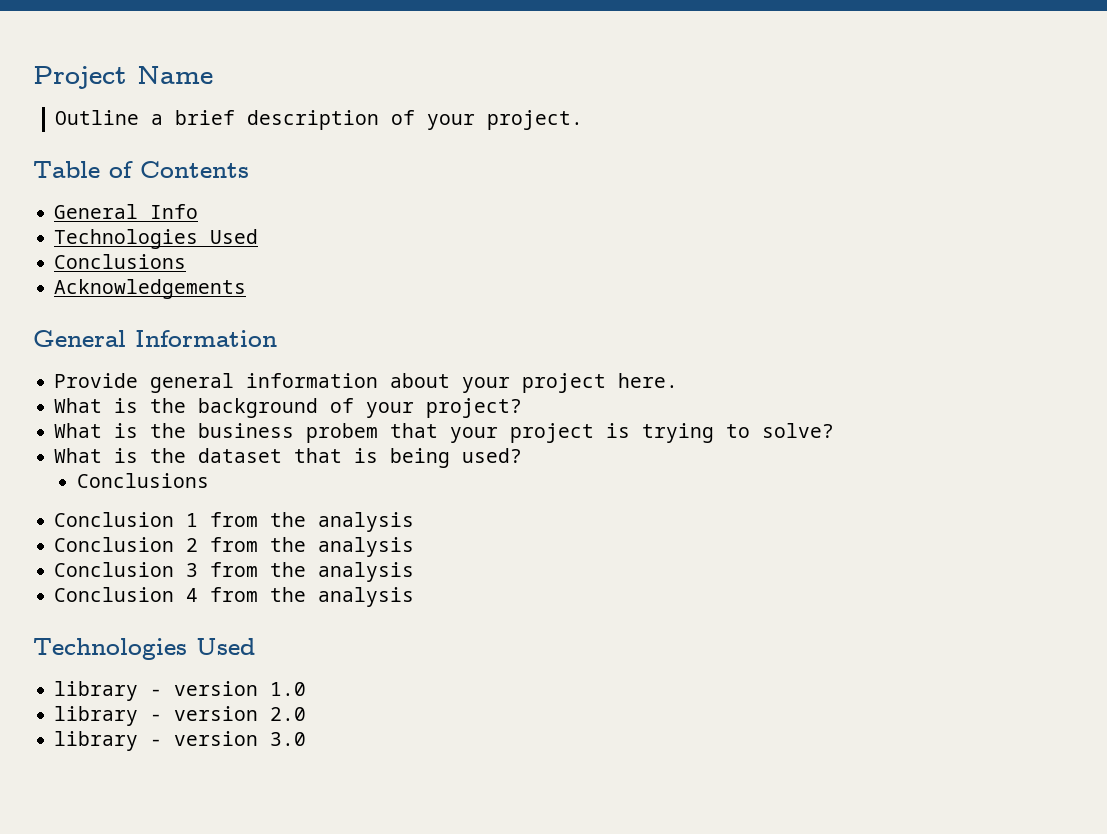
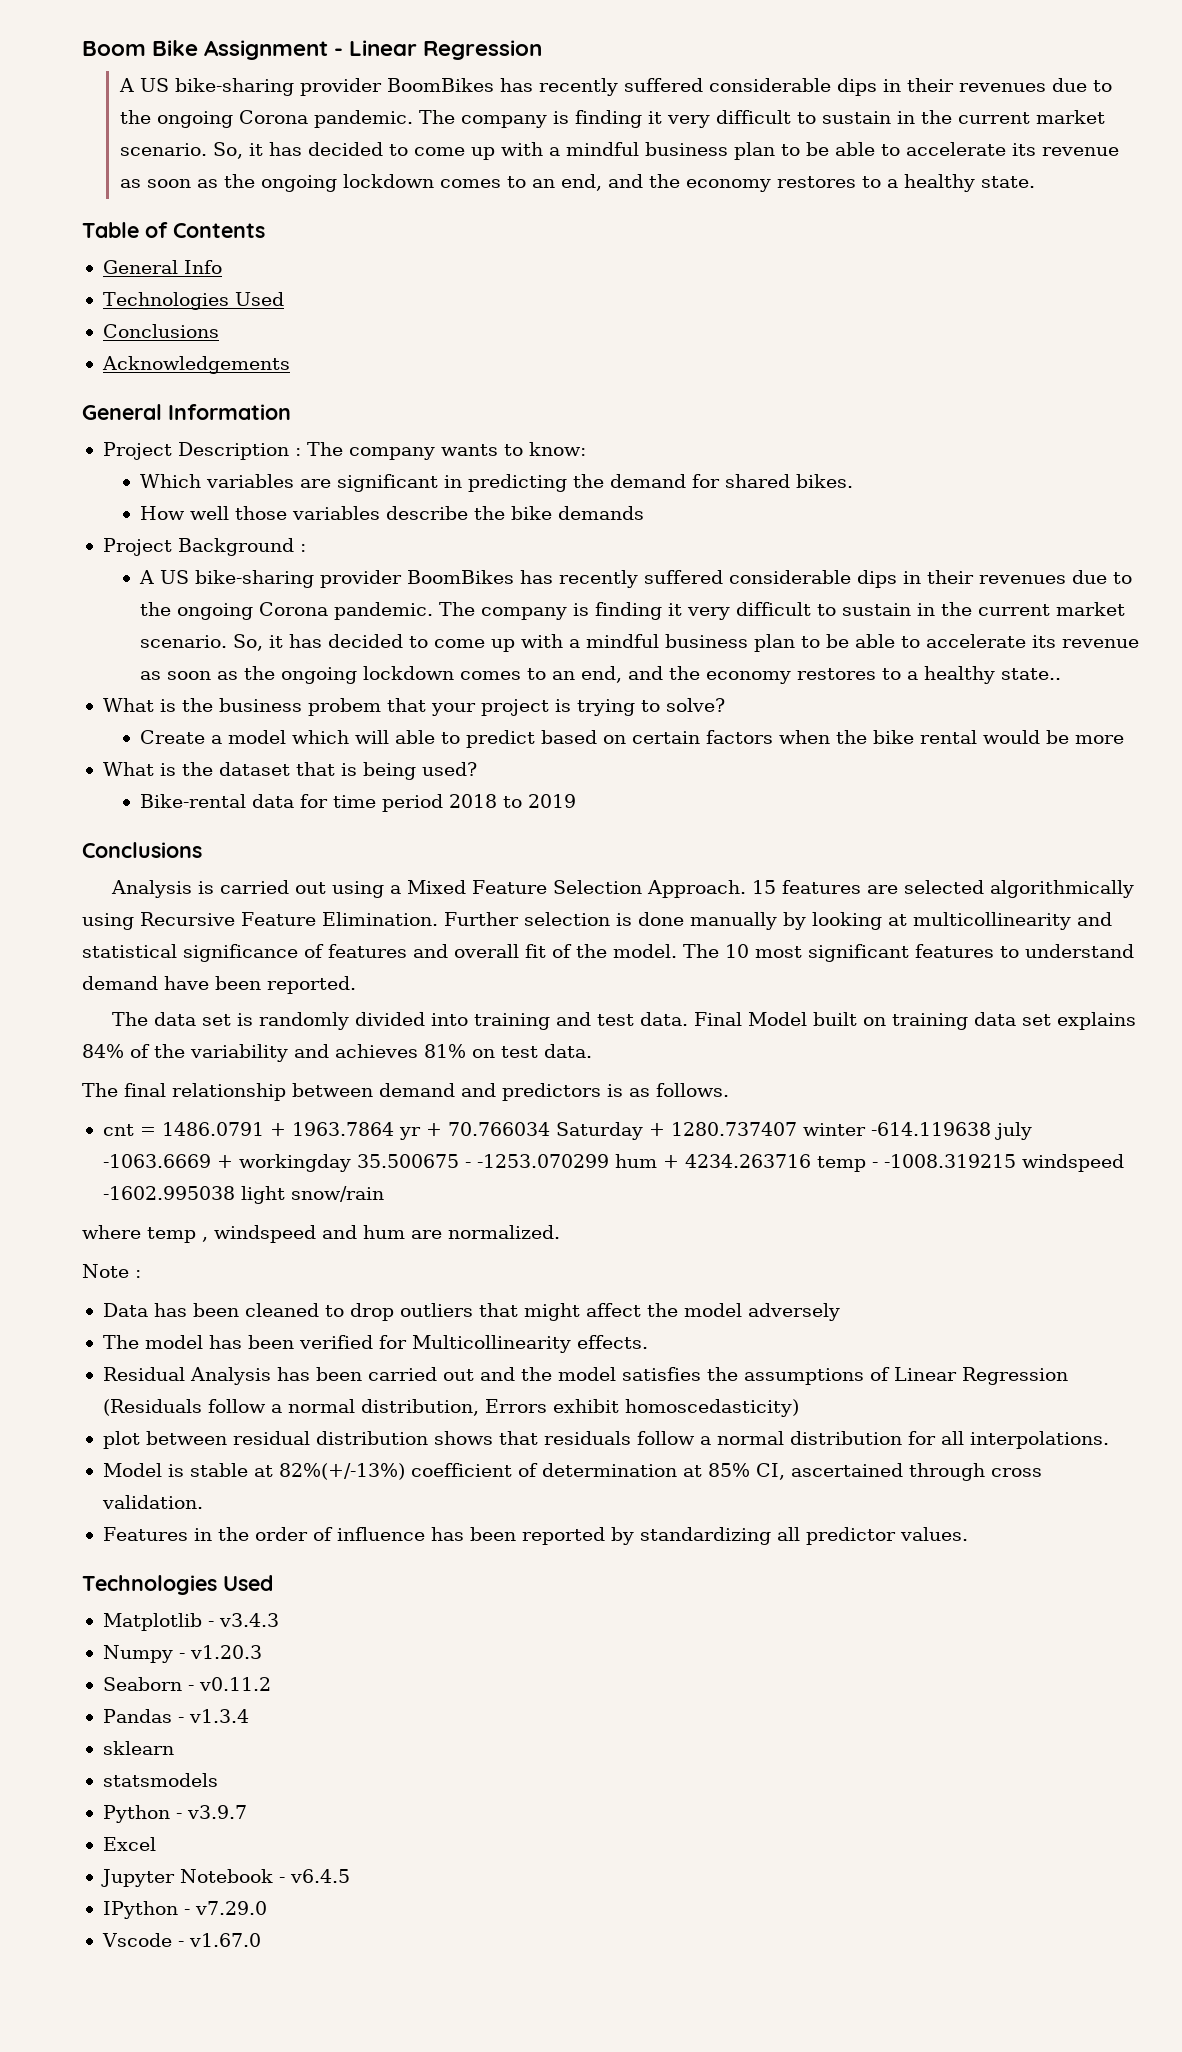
- Project Name
- Outline a brief description of your project.
+ Boom Bike Assignment - Linear Regression
+ A US bike-sharing provider BoomBikes has recently suffered considerable dips in their revenues due to the ongoing Corona pandemic. The company is finding it very difficult to sustain in the current market scenario. So, it has decided to come up with a mindful business plan to be able to accelerate its revenue as soon as the ongoing lockdown comes to an end, and the economy restores to a healthy state.
- Provide general information about your project here.
- What is the background of your project?
+ Project Description : The company wants to know:
+ Which variables are significant in predicting the demand for shared bikes.
+ How well those variables describe the bike demands
+ Project Background :
+ A US bike-sharing provider BoomBikes has recently suffered considerable dips in their revenues due to the ongoing Corona pandemic. The company is finding it very difficult to sustain in the current market scenario. So, it has decided to come up with a mindful business plan to be able to accelerate its revenue as soon as the ongoing lockdown comes to an end, and the economy restores to a healthy state..
+ Create a model which will able to predict based on certain factors when the bike rental would be more
  What is the dataset that is being used?
+ Bike-rental data for time period 2018 to 2019
  Conclusions
- Conclusion 1 from the analysis
- Conclusion 2 from the analysis
- Conclusion 3 from the analysis
- Conclusion 4 from the analysis
+ Analysis is carried out using a Mixed Feature Selection Approach. 15 features are selected algorithmically using Recursive Feature Elimination. Further selection is done manually by looking at multicollinearity and statistical significance of features and overall fit of the model. The 10 most significant features to understand demand have been reported.
+ The data set is randomly divided into training and test data. Final Model built on training data set explains 84% of the variability and achieves 81% on test data.
+ The final relationship between demand and predictors is as follows.
+ cnt = 1486.0791 + 1963.7864 yr + 70.766034 Saturday + 1280.737407 winter -614.119638 july -1063.6669 + workingday 35.500675 - -1253.070299 hum + 4234.263716 temp - -1008.319215 windspeed -1602.995038 light snow/rain
+ where temp , windspeed and hum are normalized.
+ Note :
+ Data has been cleaned to drop outliers that might affect the model adversely
+ The model has been verified for Multicollinearity effects.
+ Residual Analysis has been carried out and the model satisfies the assumptions of Linear Regression (Residuals follow a normal distribution, Errors exhibit homoscedasticity)
+ plot between residual distribution shows that residuals follow a normal distribution for all interpolations.
+ Model is stable at 82%(+/-13%) coefficient of determination at 85% CI, ascertained through cross validation.
+ Features in the order of influence has been reported by standardizing all predictor values.
  Technologies Used
- library - version 1.0
- library - version 2.0
- library - version 3.0
+ Matplotlib - v3.4.3
+ Numpy - v1.20.3
+ Seaborn - v0.11.2
+ Pandas - v1.3.4
+ sklearn
+ statsmodels
+ Python - v3.9.7
+ Excel
+ Jupyter Notebook - v6.4.5
+ IPython - v7.29.0
+ Vscode - v1.67.0

